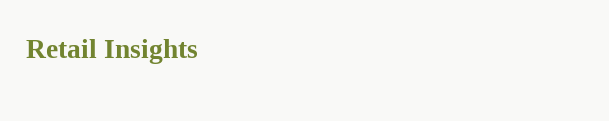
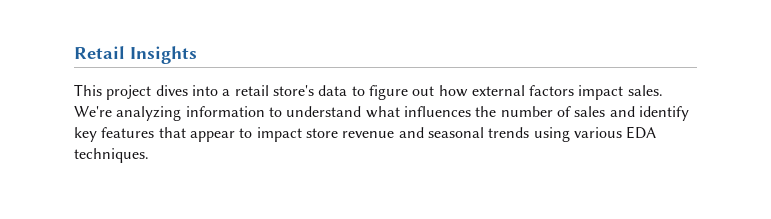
+ This project dives into a retail store's data to figure out how external factors impact sales. We're analyzing information to understand what influences the number of sales and identify key features that appear to impact store revenue and seasonal trends using various EDA techniques.

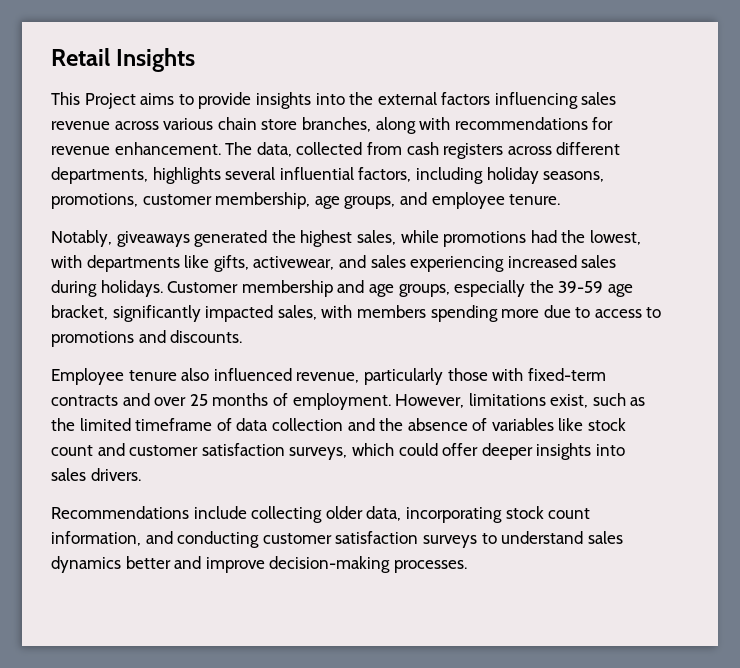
- This project dives into a retail store's data to figure out how external factors impact sales. We're analyzing information to understand what influences the number of sales and identify key features that appear to impact store revenue and seasonal trends using various EDA techniques.
+ This Project aims to provide insights into the external factors influencing sales revenue across various chain store branches, along with recommendations for revenue enhancement. The data, collected from cash registers across different departments, highlights several influential factors, including holiday seasons, promotions, customer membership, age groups, and employee tenure.
+ Notably, giveaways generated the highest sales, while promotions had the lowest, with departments like gifts, activewear, and sales experiencing increased sales during holidays. Customer membership and age groups, especially the 39-59 age bracket, significantly impacted sales, with members spending more due to access to promotions and discounts.
+ Employee tenure also influenced revenue, particularly those with fixed-term contracts and over 25 months of employment. However, limitations exist, such as the limited timeframe of data collection and the absence of variables like stock count and customer satisfaction surveys, which could offer deeper insights into sales drivers.
+ Recommendations include collecting older data, incorporating stock count information, and conducting customer satisfaction surveys to understand sales dynamics better and improve decision-making processes.

